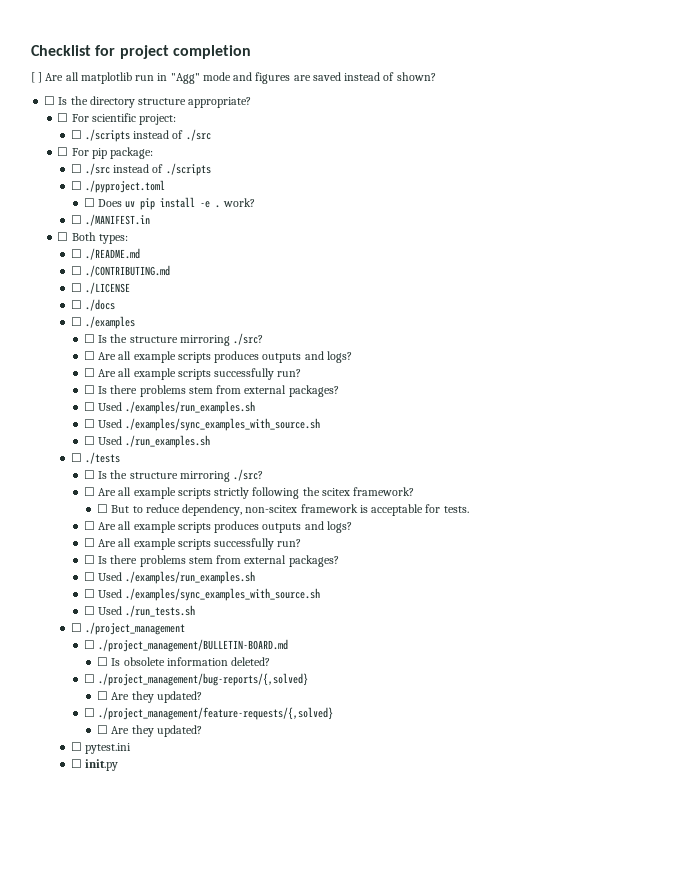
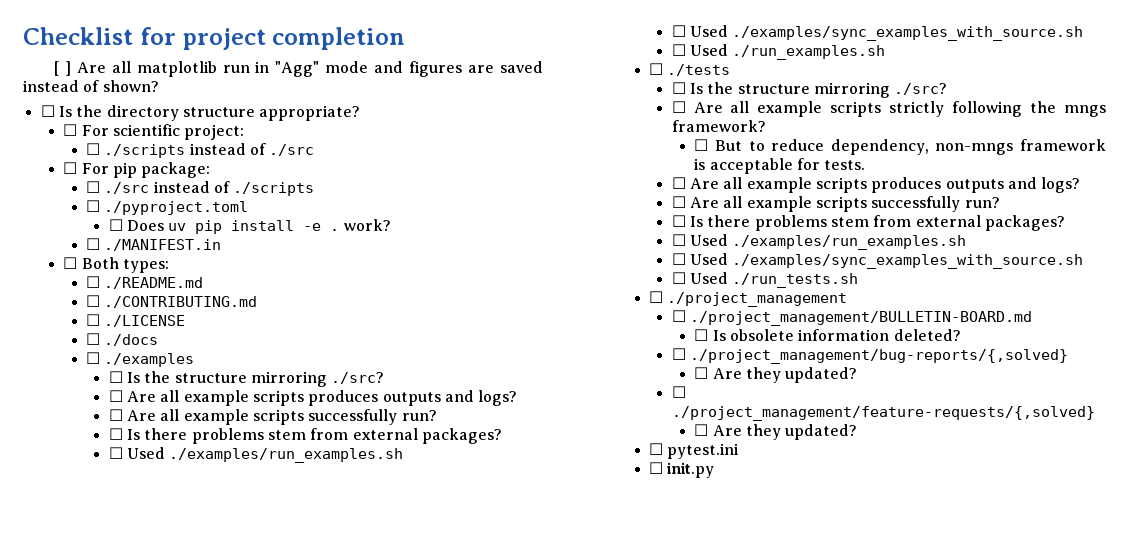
- ☐ Are all example scripts strictly following the scitex framework?
+ ☐ Are all example scripts strictly following the mngs framework?
- ☐ But to reduce dependency, non-scitex framework is acceptable for tests.
+ ☐ But to reduce dependency, non-mngs framework is acceptable for tests.

